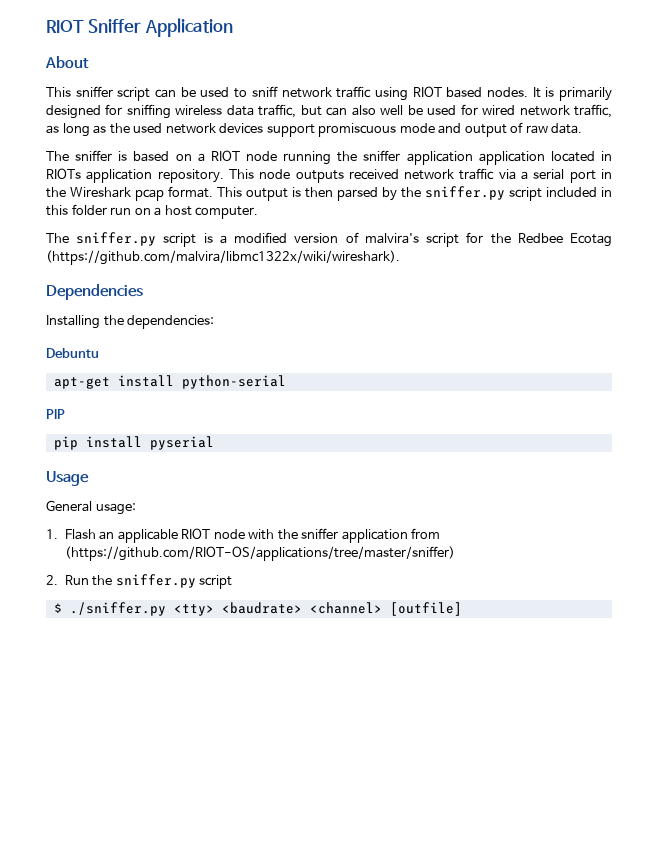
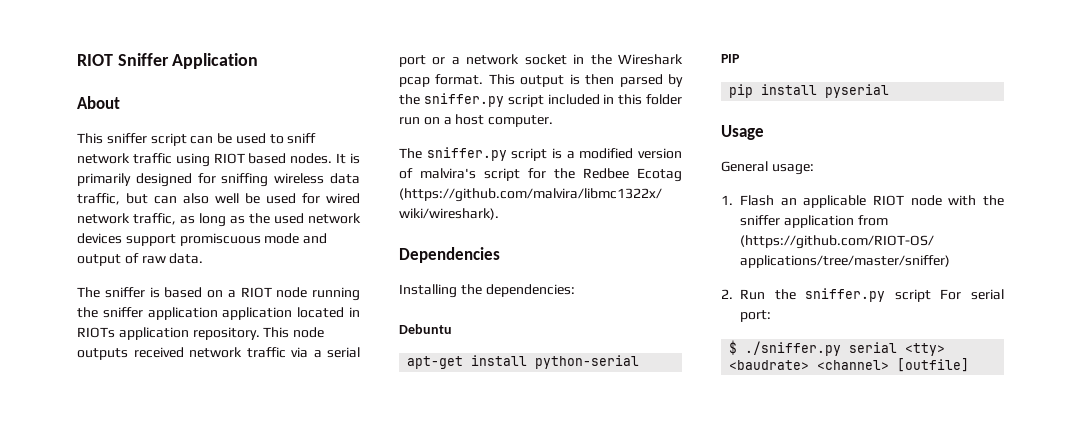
- This node outputs received network traffic via a serial port in the Wireshark pcap format.
+ This node outputs received network traffic via a serial port or a network socket in the Wireshark pcap format.
- 2. Run the sniffer.py script
+ 2. Run the sniffer.py script For serial port:
- $ ./sniffer.py <tty> <baudrate> <channel> [outfile]
+ $ ./sniffer.py serial <tty> <baudrate> <channel> [outfile]

